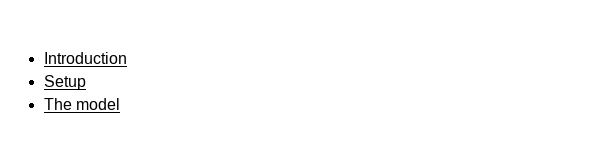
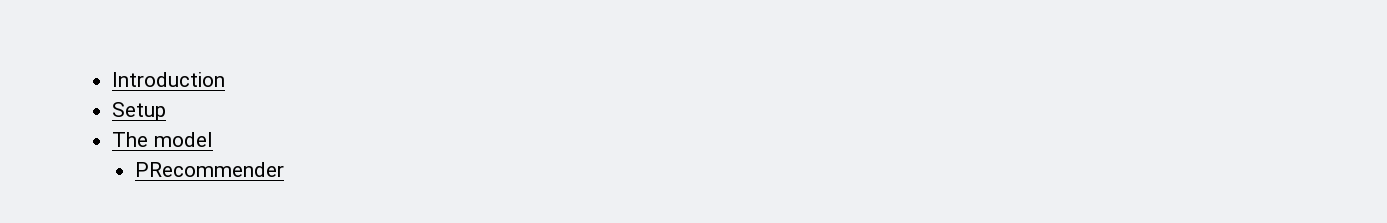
+ PRecommender

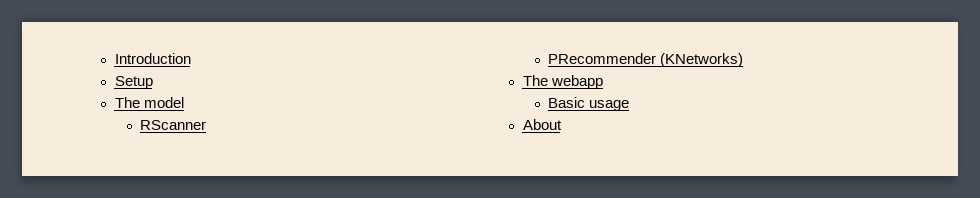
+ RScanner
- PRecommender
+ PRecommender (KNetworks)
+ The webapp
+ Basic usage
+ About

